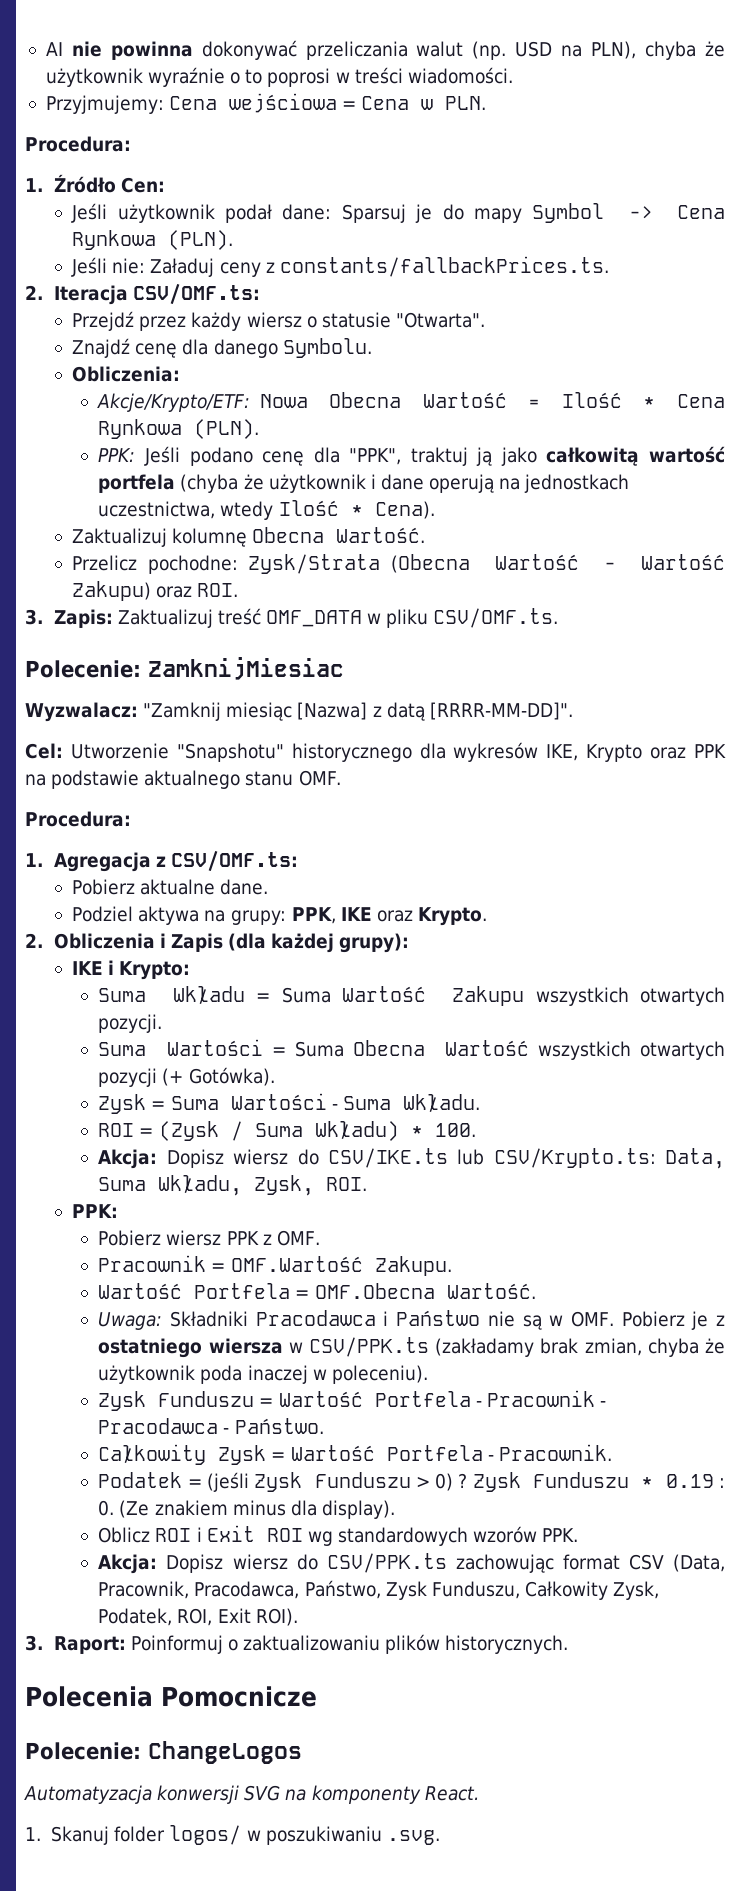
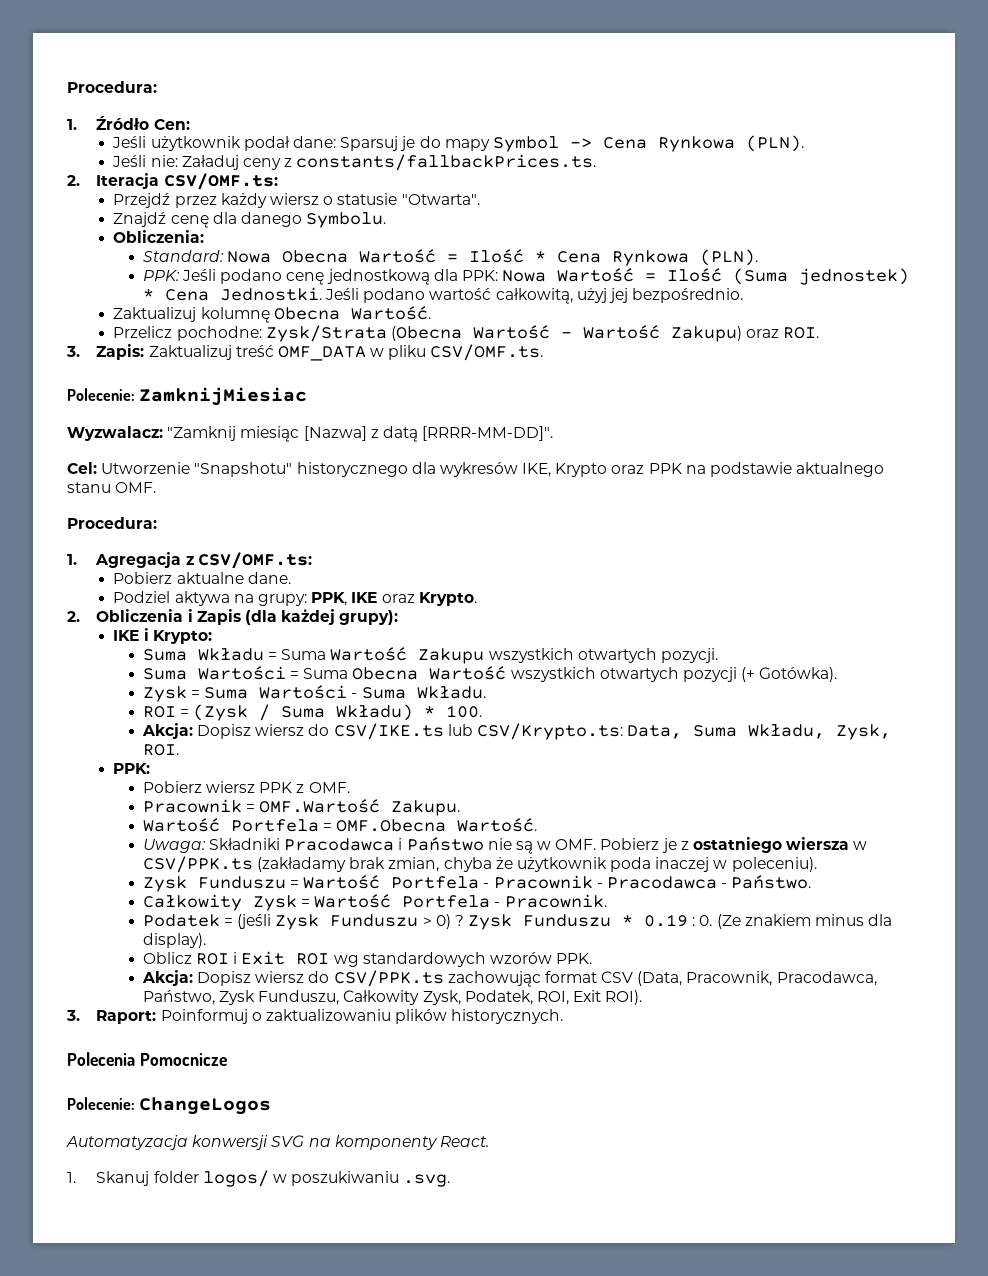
- AI nie powinna dokonywać przeliczania walut (np. USD na PLN), chyba że użytkownik wyraźnie o to poprosi w treści wiadomości.
- Przyjmujemy: Cena wejściowa = Cena w PLN.
- Akcje/Krypto/ETF: Nowa Obecna Wartość = Ilość * Cena Rynkowa (PLN).
+ Standard: Nowa Obecna Wartość = Ilość * Cena Rynkowa (PLN).
- PPK: Jeśli podano cenę dla "PPK", traktuj ją jako całkowitą wartość portfela (chyba że użytkownik i dane operują na jednostkach uczestnictwa, wtedy Ilość * Cena).
+ PPK: Jeśli podano cenę jednostkową dla PPK: Nowa Wartość = Ilość (Suma jednostek) * Cena Jednostki. Jeśli podano wartość całkowitą, użyj jej bezpośrednio.

